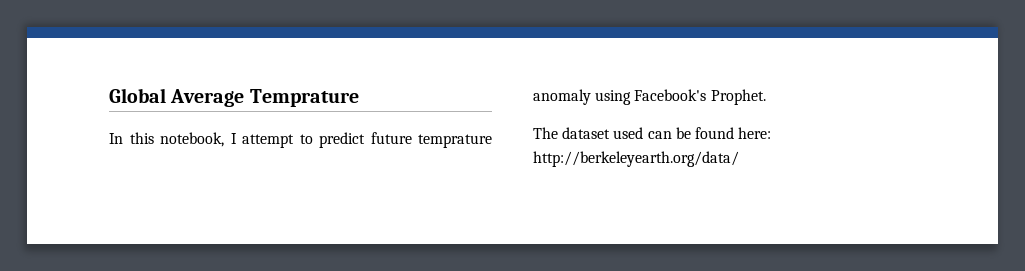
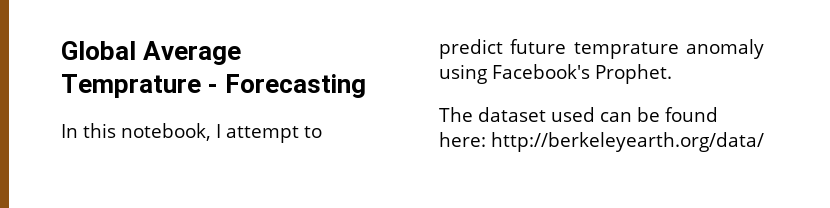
- Global Average Temprature
+ Global Average Temprature - Forecasting

